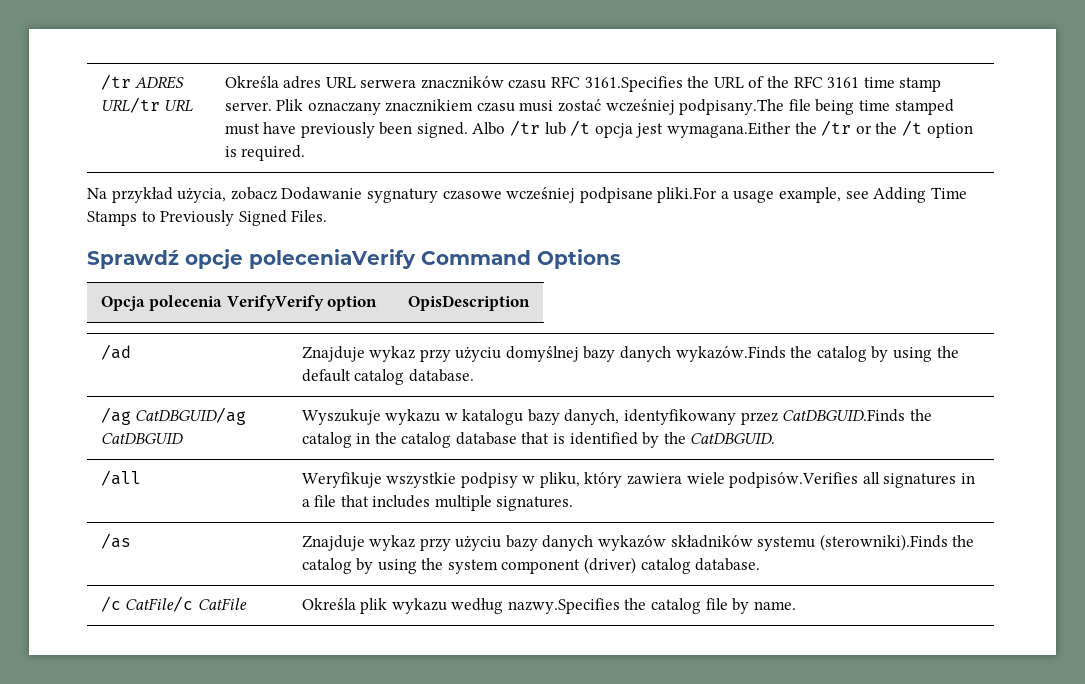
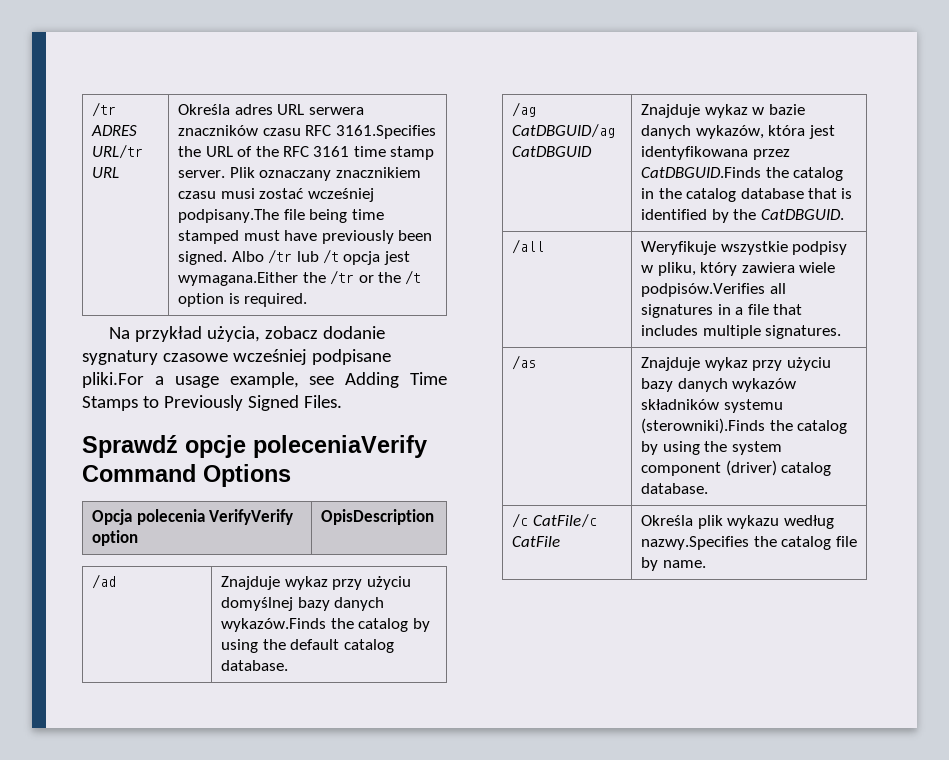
- Na przykład użycia, zobacz Dodawanie sygnatury czasowe wcześniej podpisane pliki.For a usage example, see Adding Time Stamps to Previously Signed Files.
+ Na przykład użycia, zobacz dodanie sygnatury czasowe wcześniej podpisane pliki.For a usage example, see Adding Time Stamps to Previously Signed Files.
- /ag CatDBGUID/ag CatDBGUID | Wyszukuje wykazu w katalogu bazy danych, identyfikowany przez CatDBGUID.Finds the catalog in the catalog database that is identified by the CatDBGUID.
+ /ag CatDBGUID/ag CatDBGUID | Znajduje wykaz w bazie danych wykazów, która jest identyfikowana przez CatDBGUID.Finds the catalog in the catalog database that is identified by the CatDBGUID.

